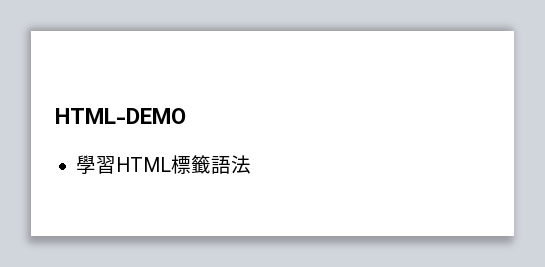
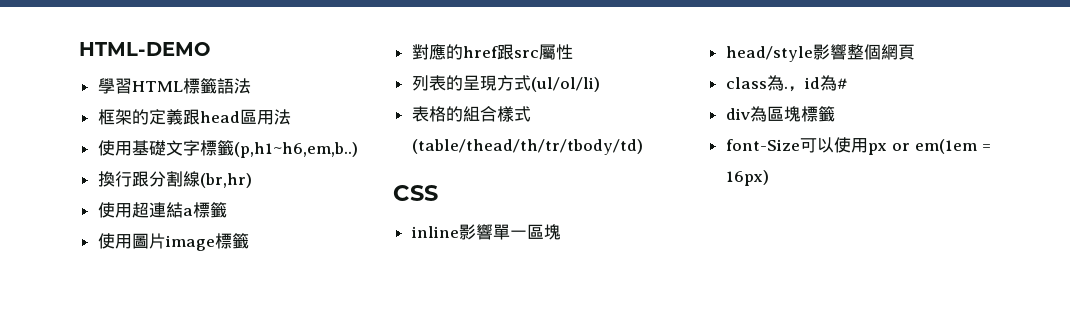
+ 框架的定義跟head區用法
+ 使用基礎文字標籤(p,h1~h6,em,b..)
+ 換行跟分割線(br,hr)
+ 使用超連結a標籤
+ 使用圖片image標籤
+ 對應的href跟src屬性
+ 列表的呈現方式(ul/ol/li)
+ 表格的組合樣式(table/thead/th/tr/tbody/td)
+ CSS
+ inline影響單一區塊
+ head/style影響整個網頁
+ class為.，id為#
+ div為區塊標籤
+ font-Size可以使用px or em(1em = 16px)

